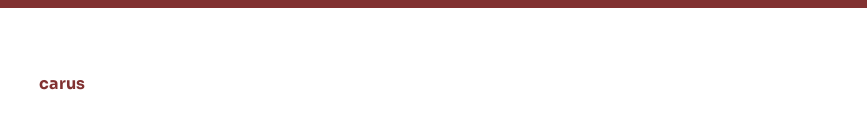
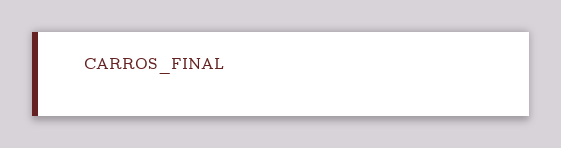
- carus
+ CARROS_FINAL

